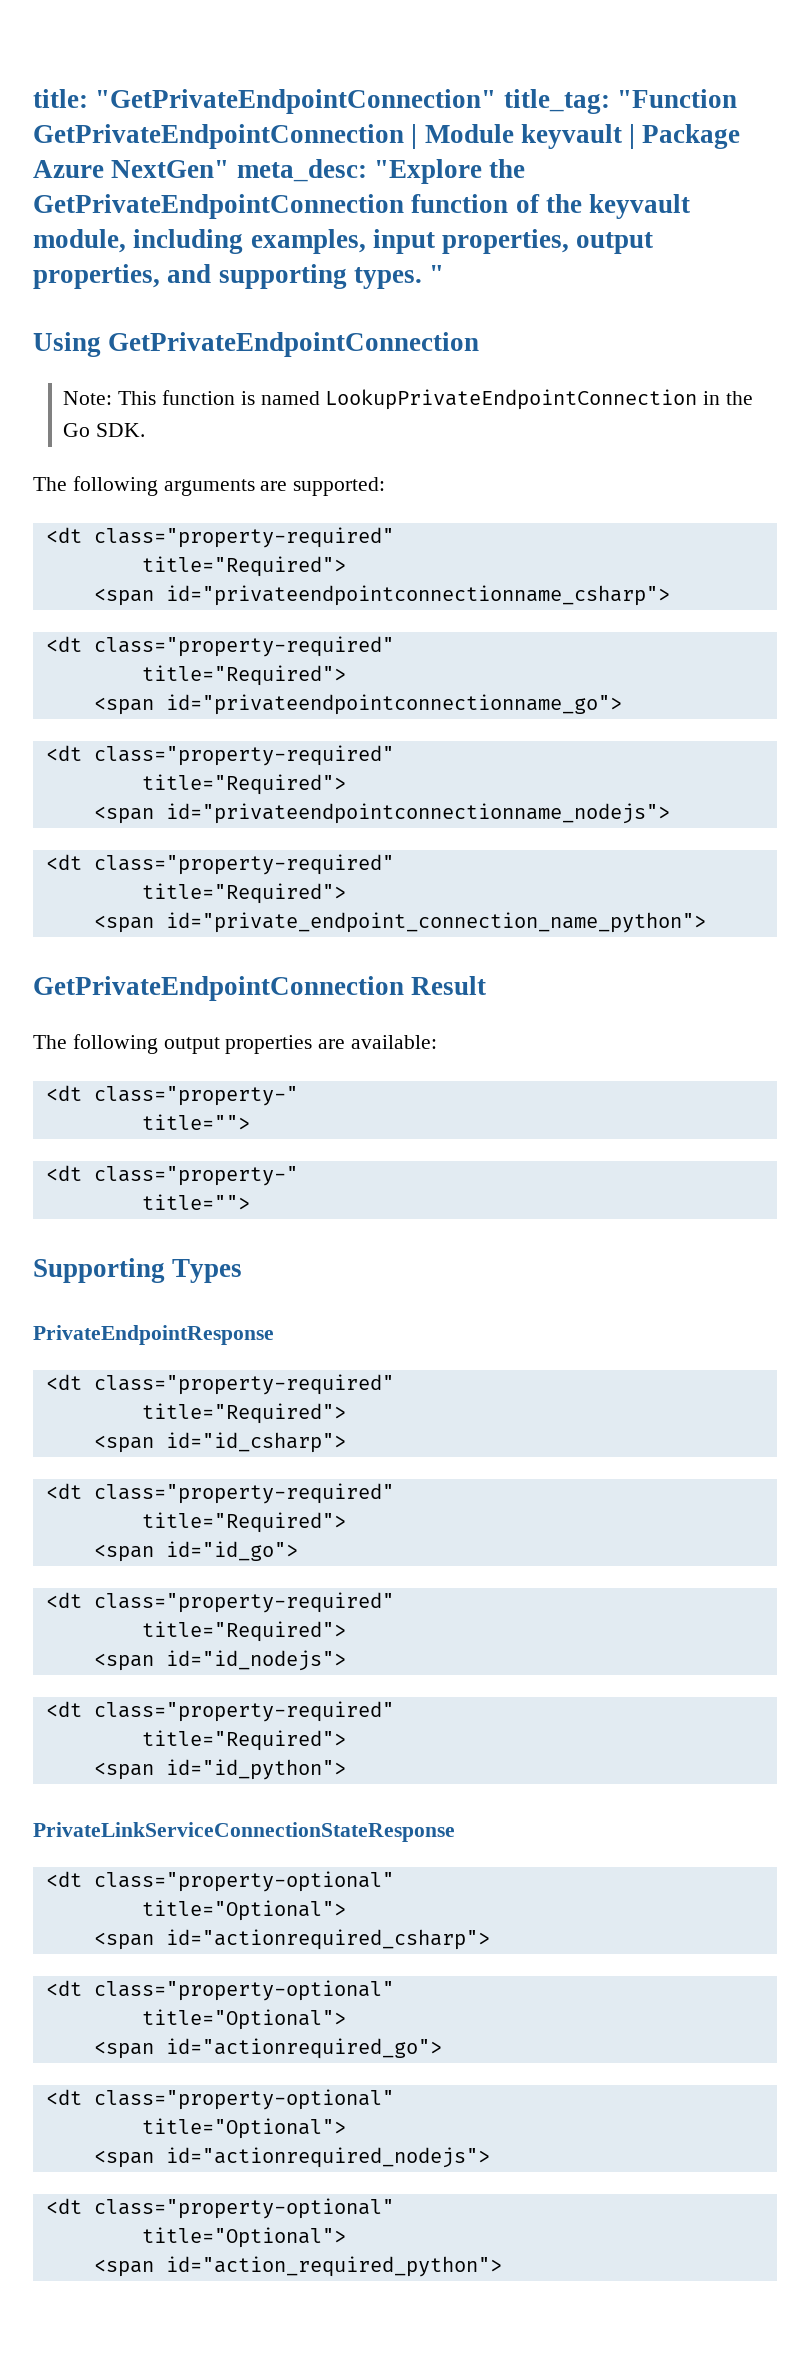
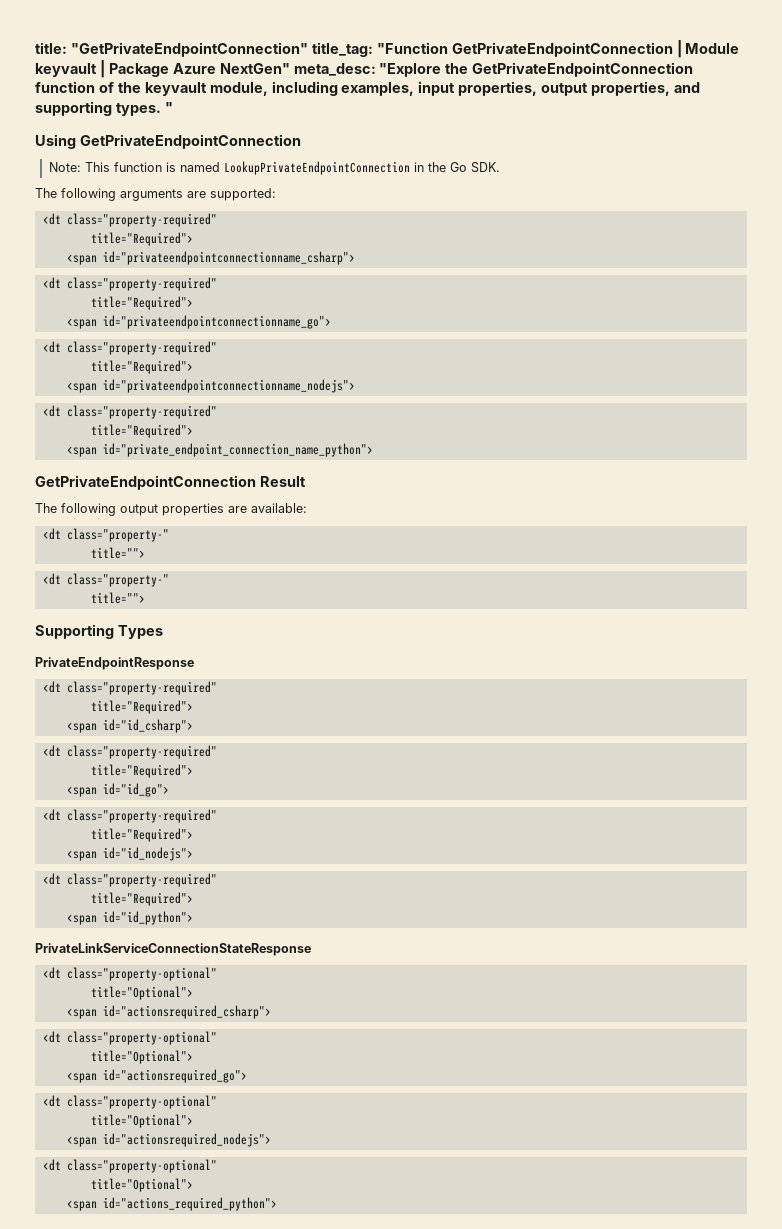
- <span id="actionrequired_csharp">
+ <span id="actionsrequired_csharp">
  <dt class="property-optional"
  title="Optional">
- <span id="actionrequired_go">
+ <span id="actionsrequired_go">
  <dt class="property-optional"
  title="Optional">
- <span id="actionrequired_nodejs">
+ <span id="actionsrequired_nodejs">
  <dt class="property-optional"
  title="Optional">
- <span id="action_required_python">
+ <span id="actions_required_python">

